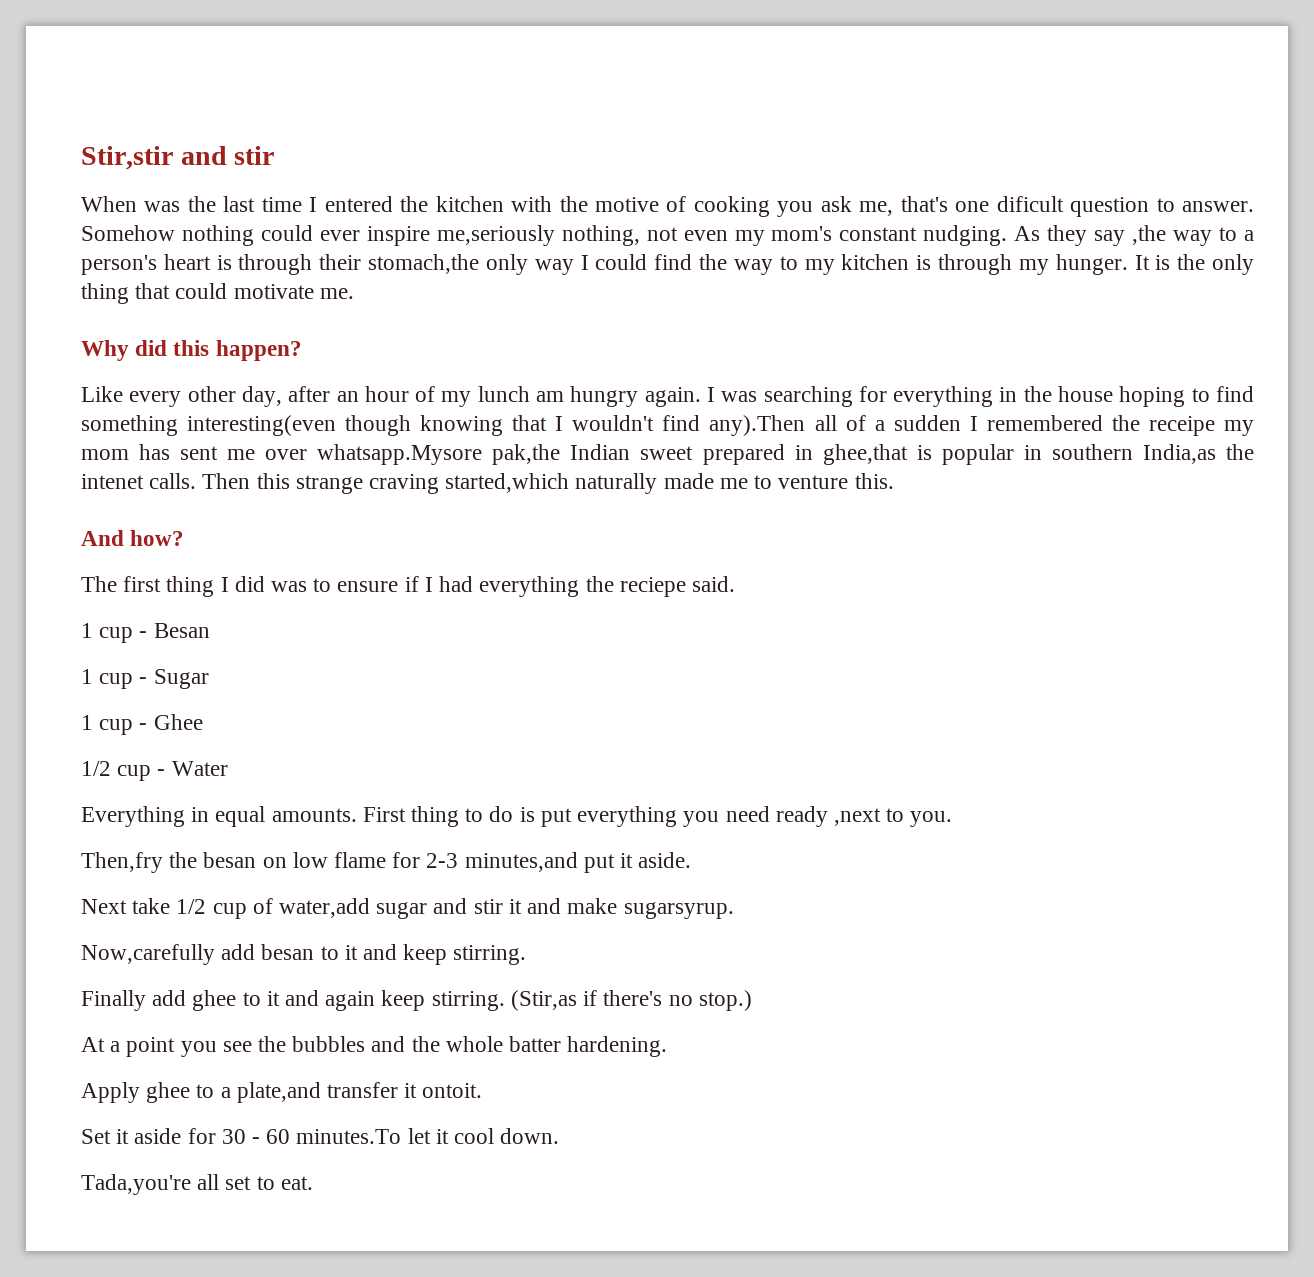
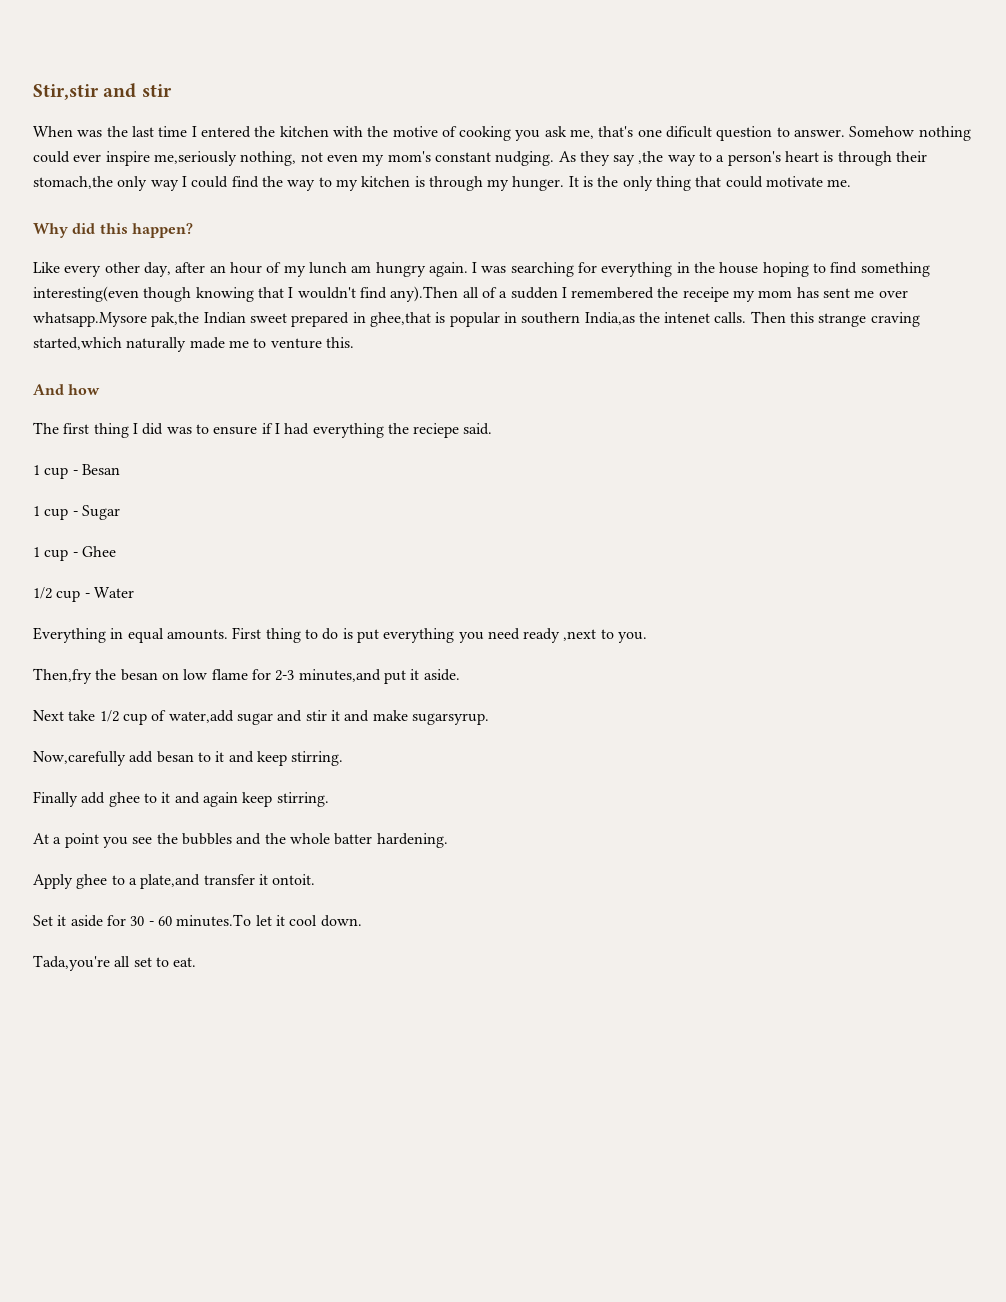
- And how?
+ And how
- (Stir,as if there's no stop.)

